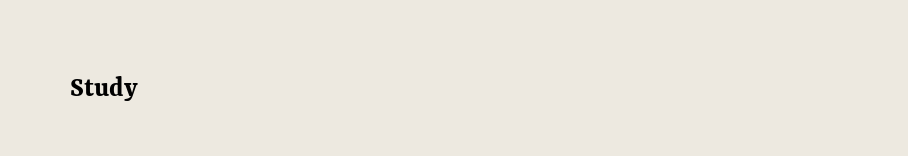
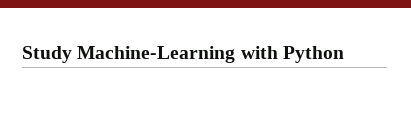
- Study
+ Study Machine-Learning with Python

